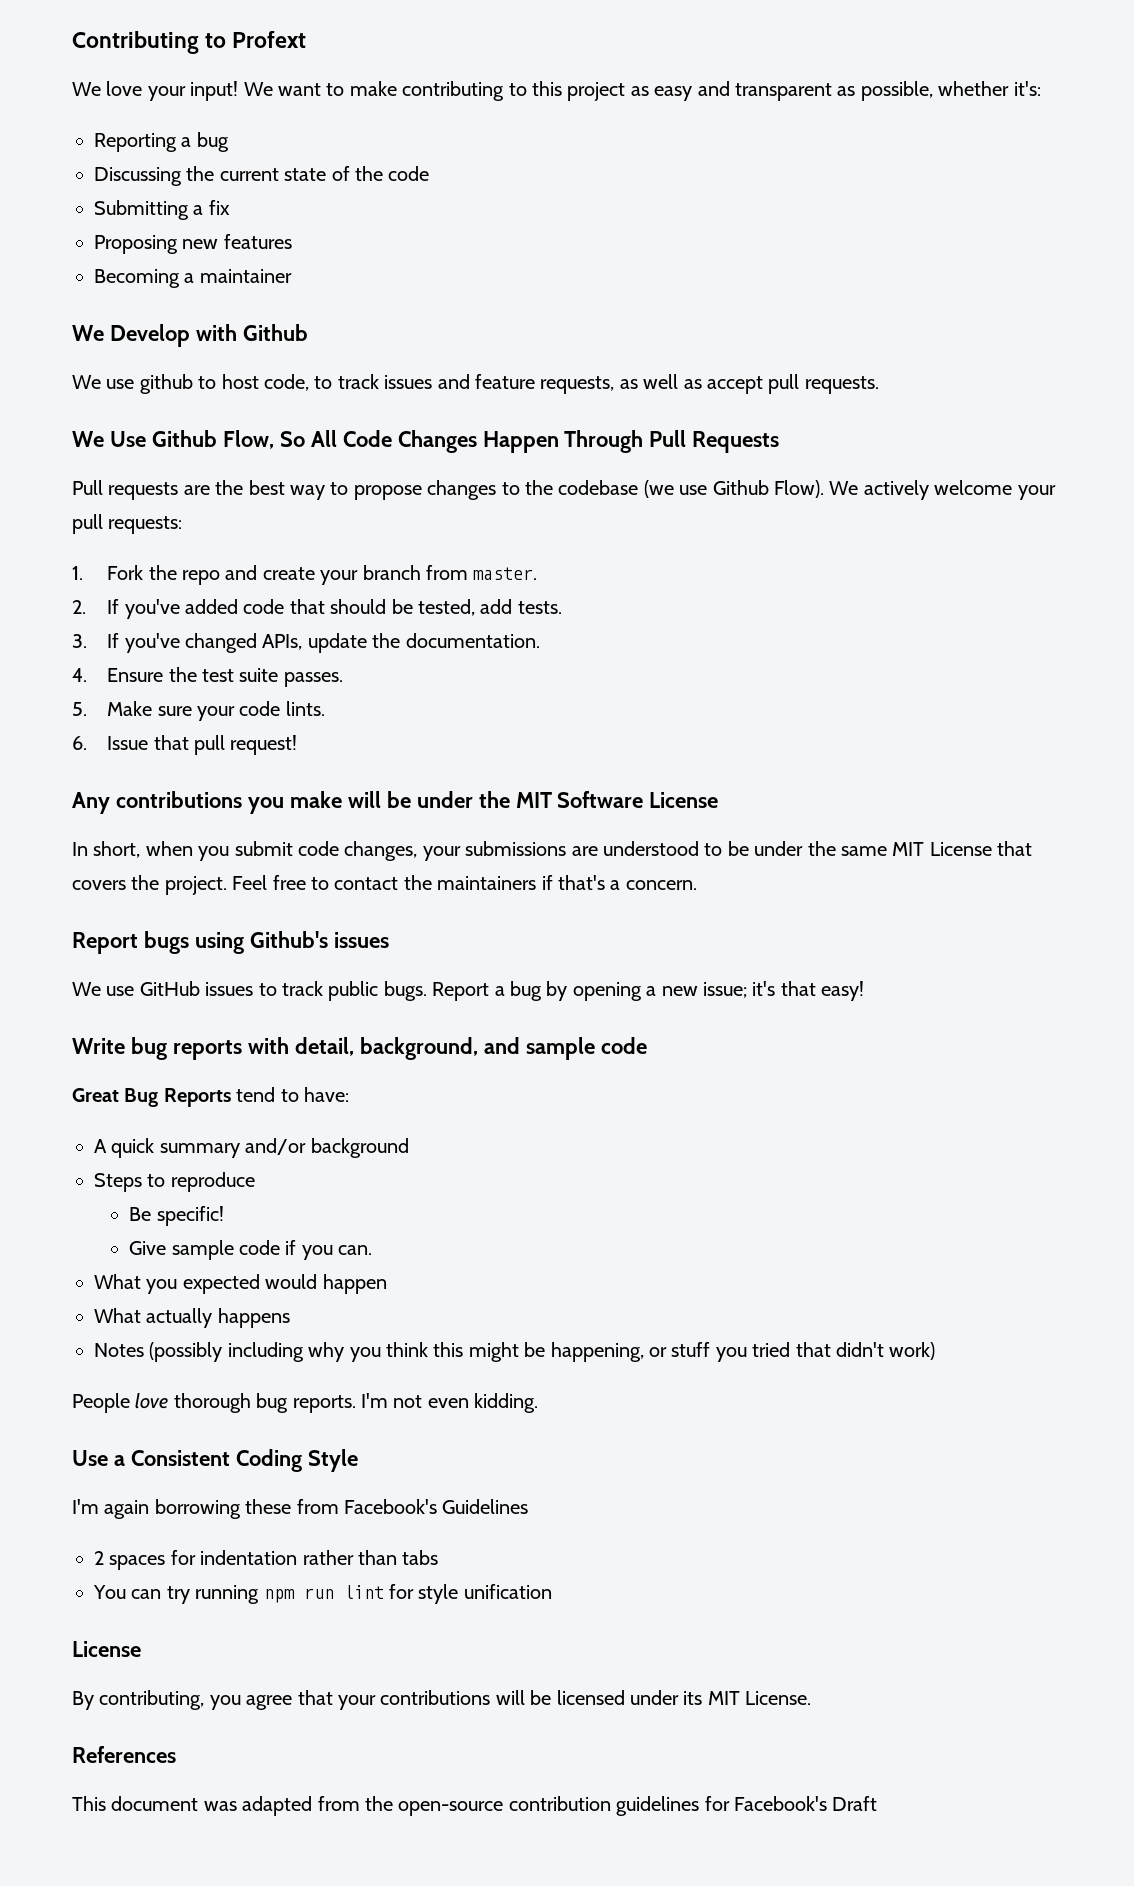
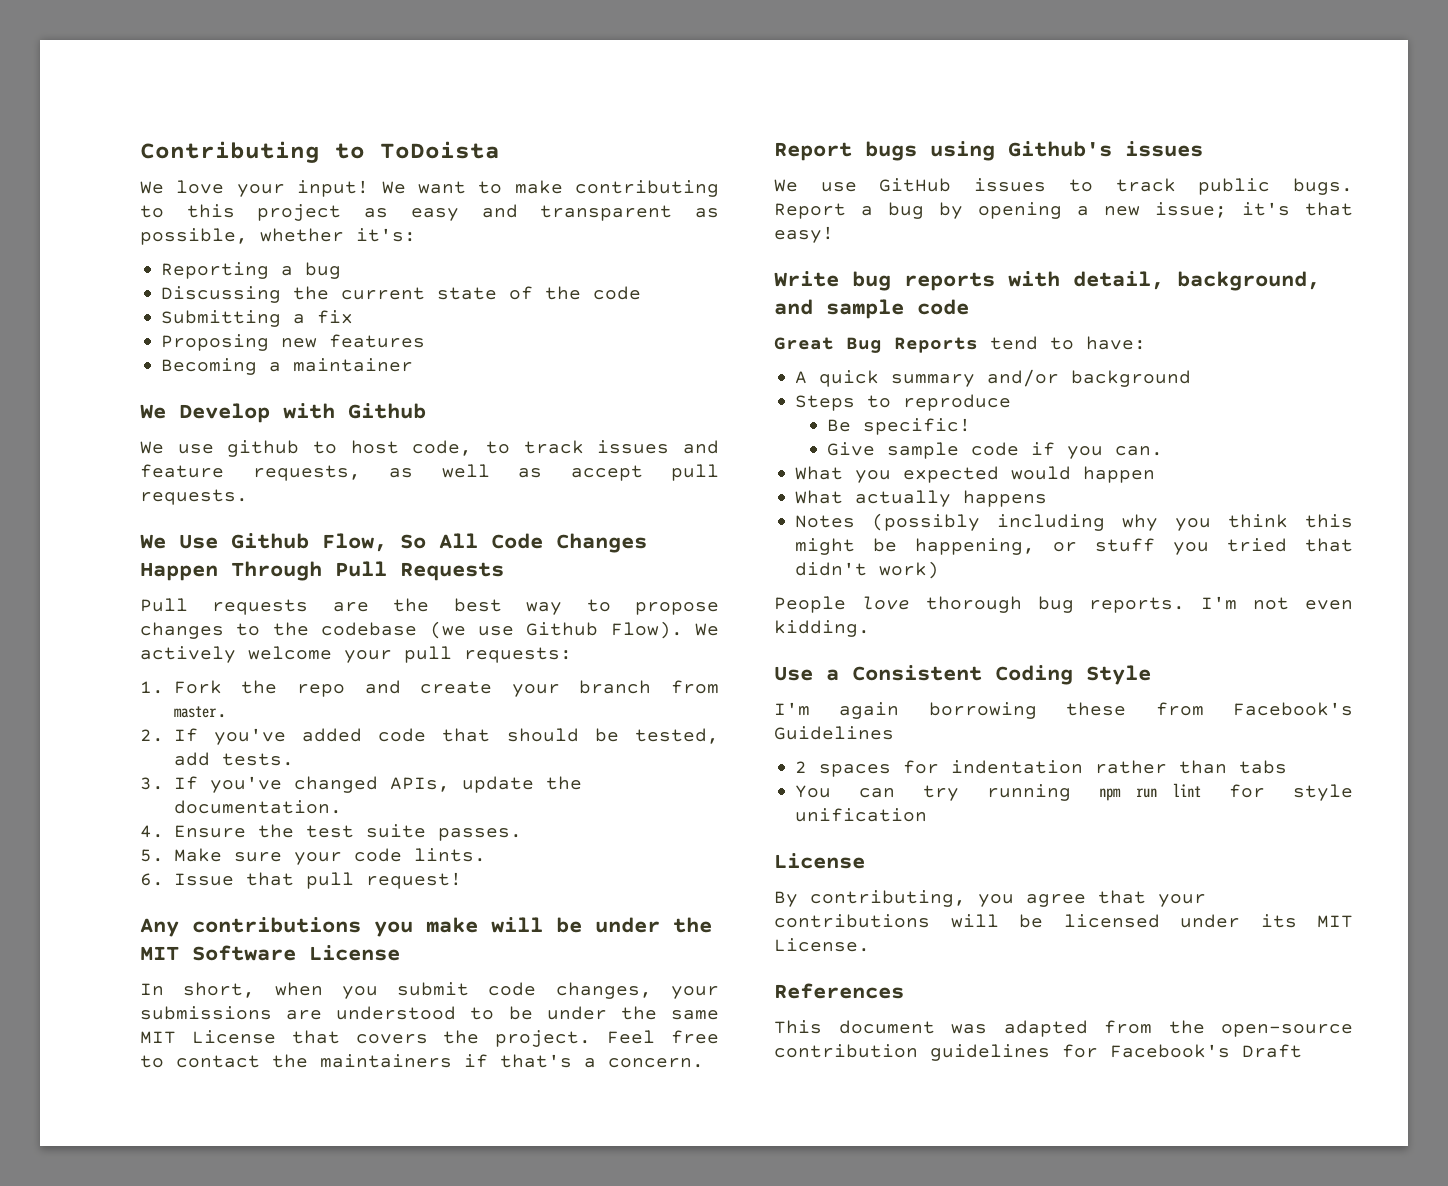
- Contributing to Profext
+ Contributing to ToDoista

